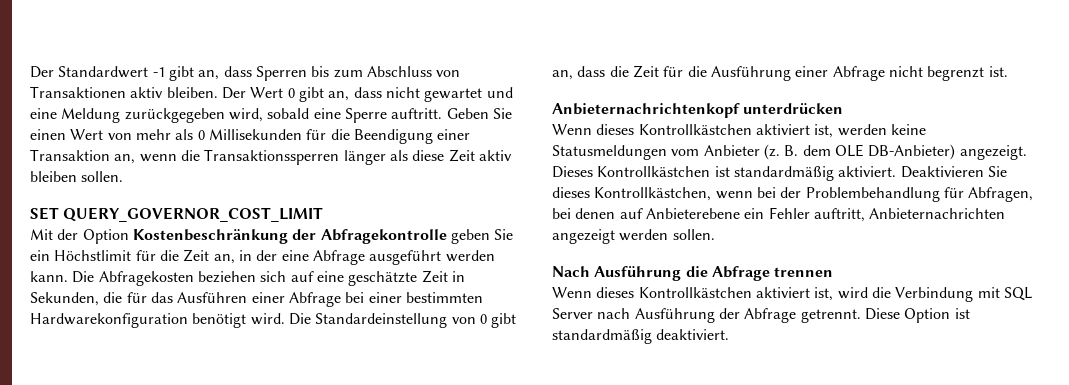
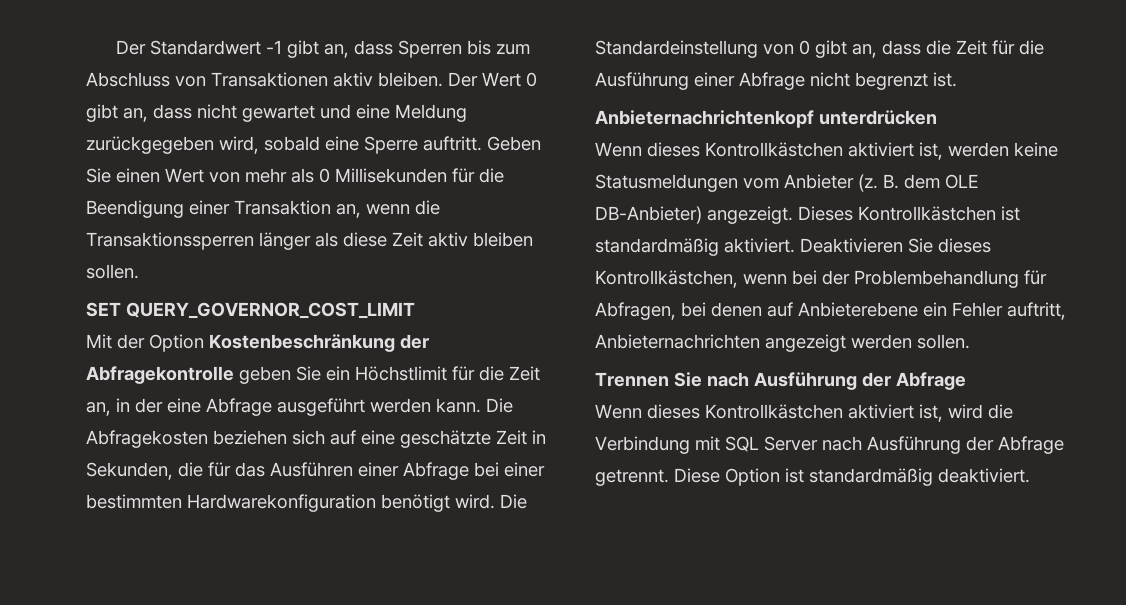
- Nach Ausführung die Abfrage trennen
+ Trennen Sie nach Ausführung der Abfrage

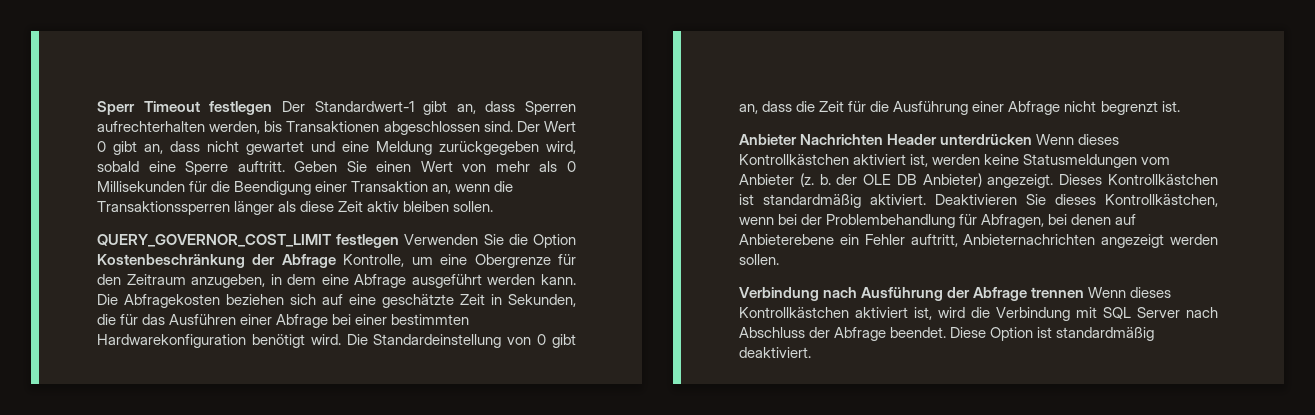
- Der Standardwert -1 gibt an, dass Sperren bis zum Abschluss von Transaktionen aktiv bleiben.
+ Sperr Timeout festlegen Der Standardwert-1 gibt an, dass Sperren aufrechterhalten werden, bis Transaktionen abgeschlossen sind.
- SET QUERY_GOVERNOR_COST_LIMIT
- Mit der Option Kostenbeschränkung der Abfragekontrolle geben Sie ein Höchstlimit für die Zeit an, in der eine Abfrage ausgeführt werden kann.
+ QUERY_GOVERNOR_COST_LIMIT festlegen Verwenden Sie die Option Kostenbeschränkung der Abfrage Kontrolle, um eine Obergrenze für den Zeitraum anzugeben, in dem eine Abfrage ausgeführt werden kann.
- Anbieternachrichtenkopf unterdrücken
- Wenn dieses Kontrollkästchen aktiviert ist, werden keine Statusmeldungen vom Anbieter (z. B. dem OLE DB-Anbieter) angezeigt.
+ Anbieter Nachrichten Header unterdrücken Wenn dieses Kontrollkästchen aktiviert ist, werden keine Statusmeldungen vom Anbieter (z. b. der OLE DB Anbieter) angezeigt.
- Trennen Sie nach Ausführung der Abfrage
- Wenn dieses Kontrollkästchen aktiviert ist, wird die Verbindung mit SQL Server nach Ausführung der Abfrage getrennt.
+ Verbindung nach Ausführung der Abfrage trennen Wenn dieses Kontrollkästchen aktiviert ist, wird die Verbindung mit SQL Server nach Abschluss der Abfrage beendet.

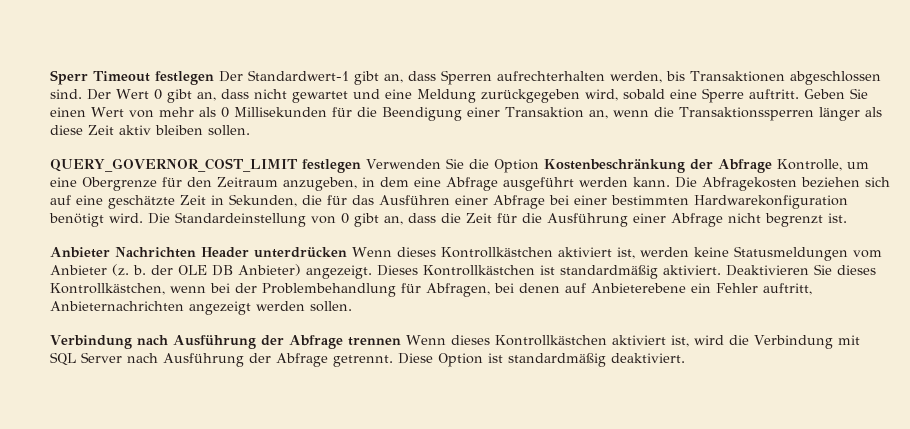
- Verbindung nach Ausführung der Abfrage trennen Wenn dieses Kontrollkästchen aktiviert ist, wird die Verbindung mit SQL Server nach Abschluss der Abfrage beendet.
+ Verbindung nach Ausführung der Abfrage trennen Wenn dieses Kontrollkästchen aktiviert ist, wird die Verbindung mit SQL Server nach Ausführung der Abfrage getrennt.

